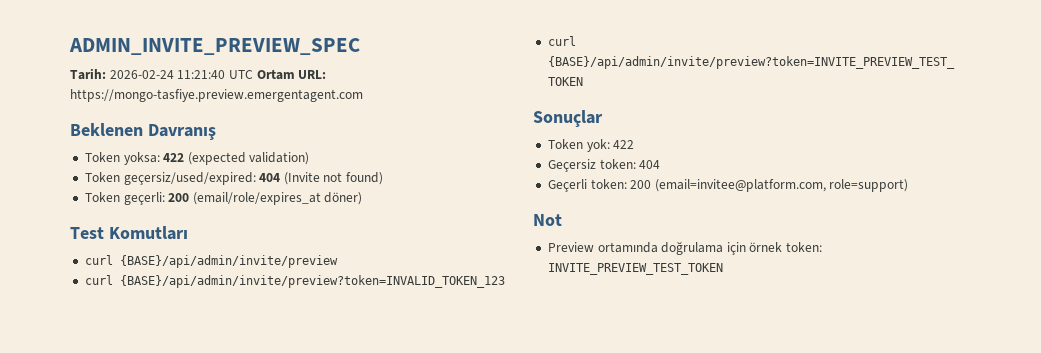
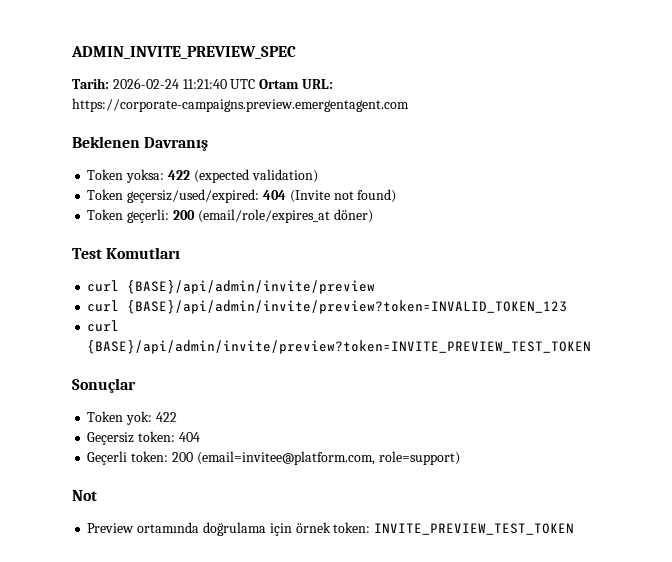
- Tarih: 2026-02-24 11:21:40 UTC Ortam URL: https://mongo-tasfiye.preview.emergentagent.com
+ Tarih: 2026-02-24 11:21:40 UTC Ortam URL: https://corporate-campaigns.preview.emergentagent.com

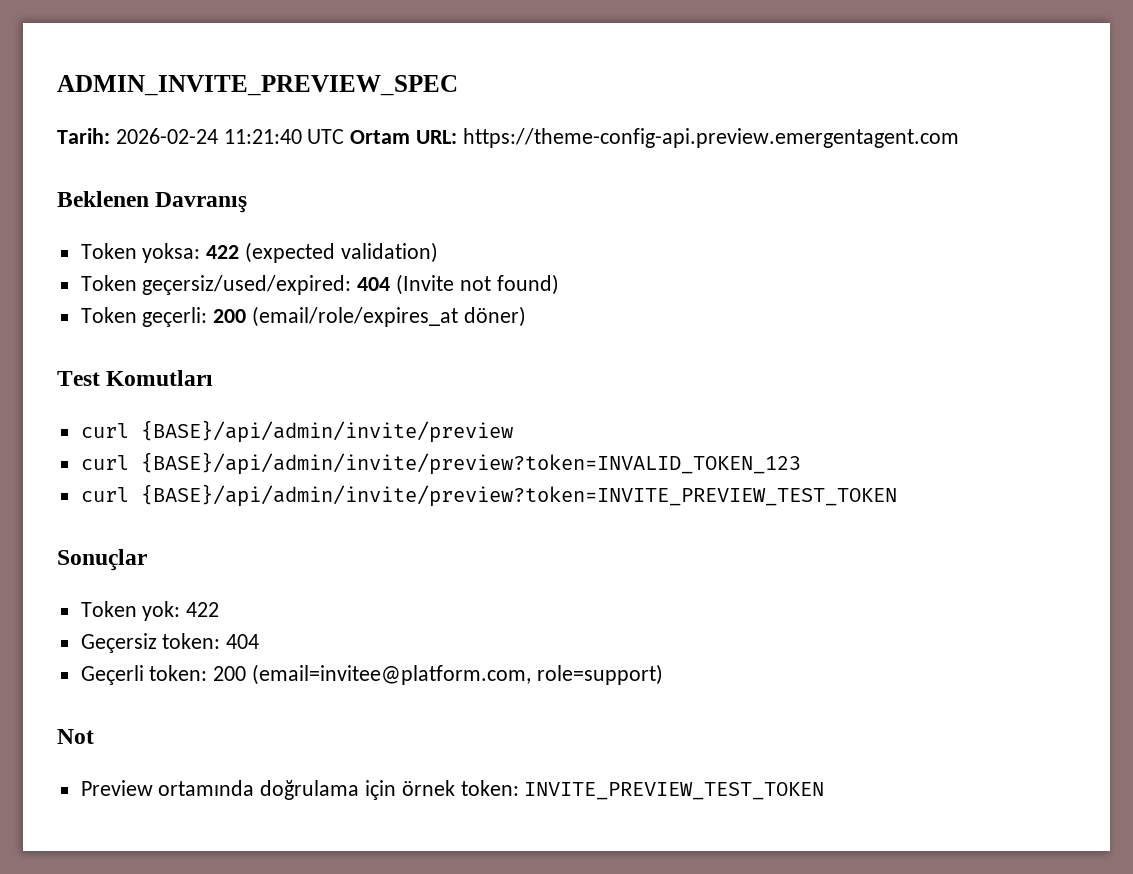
- Tarih: 2026-02-24 11:21:40 UTC Ortam URL: https://corporate-campaigns.preview.emergentagent.com
+ Tarih: 2026-02-24 11:21:40 UTC Ortam URL: https://theme-config-api.preview.emergentagent.com

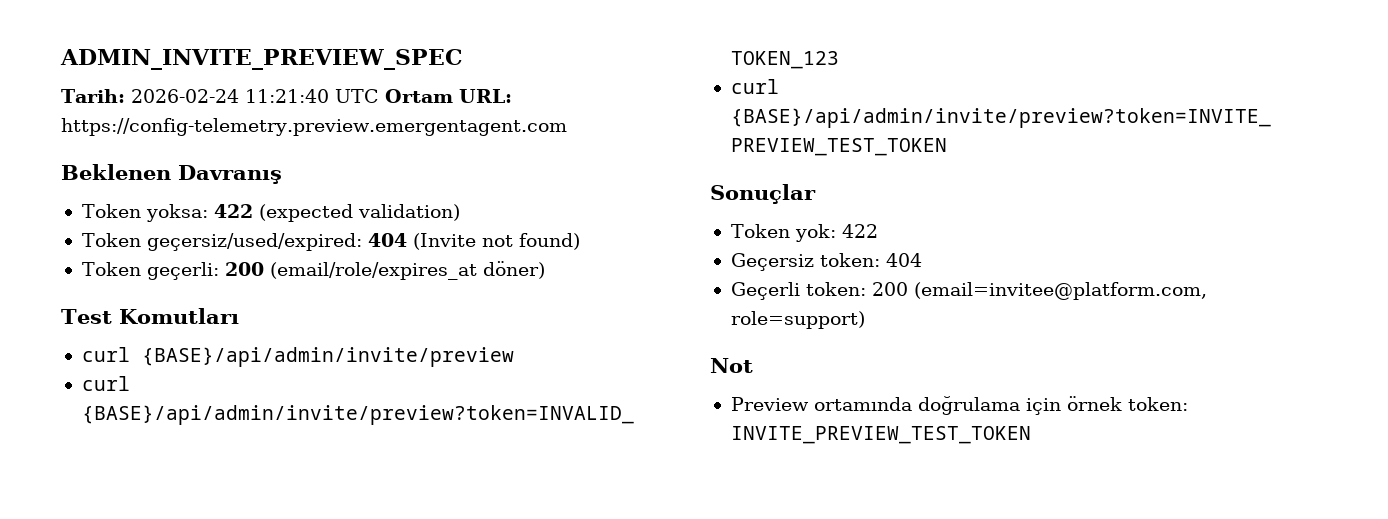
- Tarih: 2026-02-24 11:21:40 UTC Ortam URL: https://theme-config-api.preview.emergentagent.com
+ Tarih: 2026-02-24 11:21:40 UTC Ortam URL: https://config-telemetry.preview.emergentagent.com

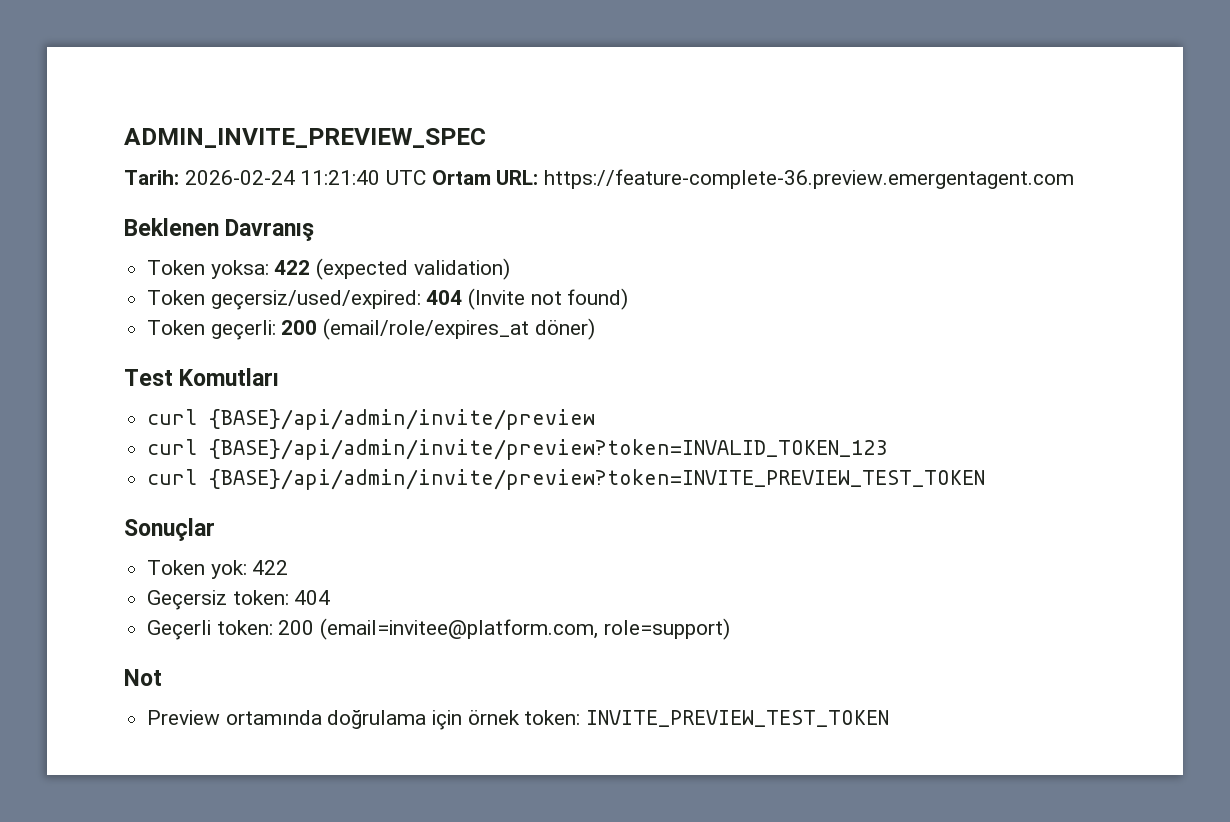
- Tarih: 2026-02-24 11:21:40 UTC Ortam URL: https://config-telemetry.preview.emergentagent.com
+ Tarih: 2026-02-24 11:21:40 UTC Ortam URL: https://feature-complete-36.preview.emergentagent.com

